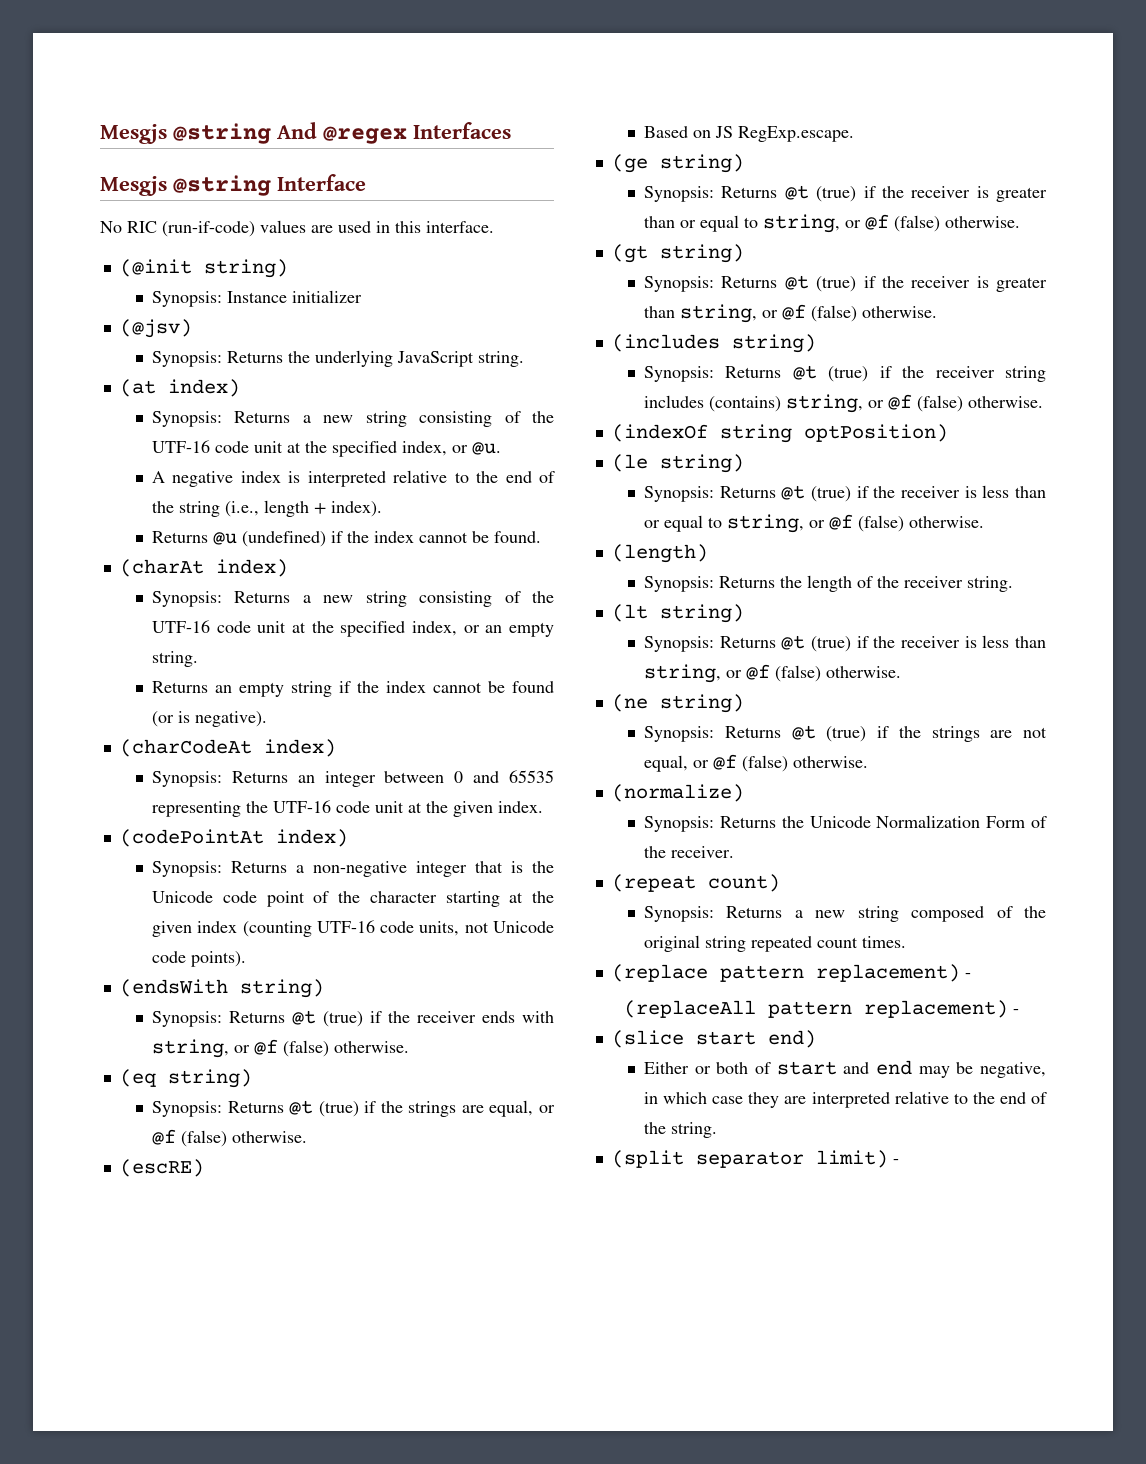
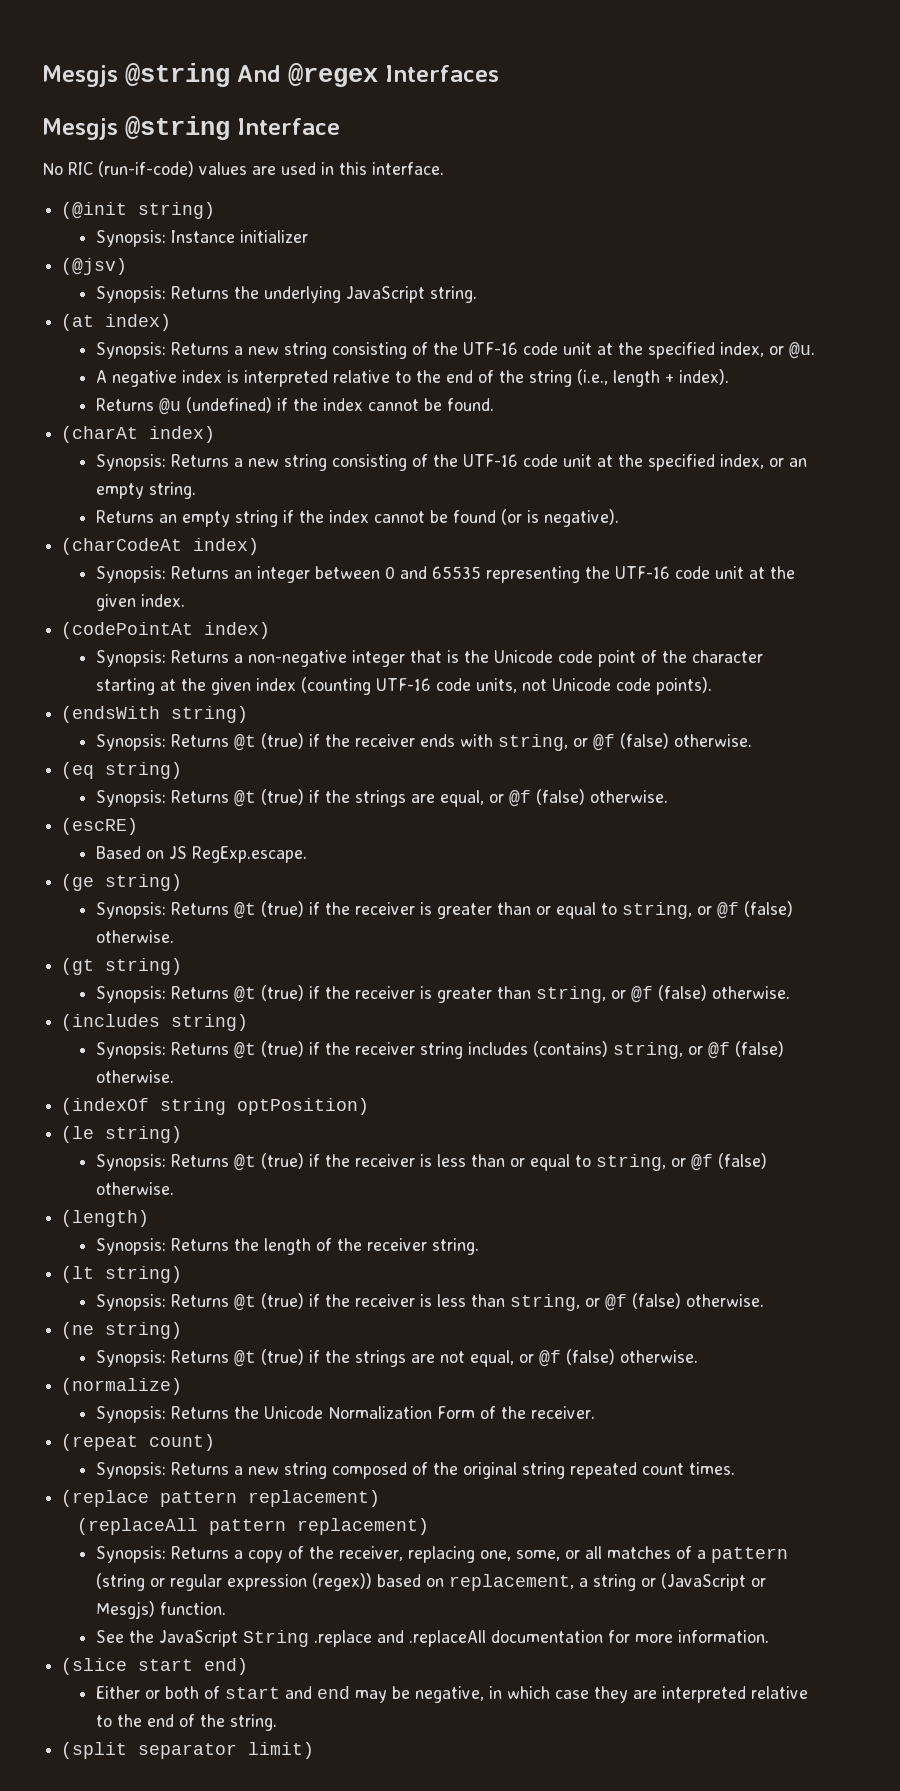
- (replace pattern replacement) -
+ (replace pattern replacement)
- (replaceAll pattern replacement) -
+ (replaceAll pattern replacement)
+ Synopsis: Returns a copy of the receiver, replacing one, some, or all matches of a pattern (string or regular expression (regex)) based on replacement, a string or (JavaScript or Mesgjs) function.
+ See the JavaScript String .replace and .replaceAll documentation for more information.
- (split separator limit) -
+ (split separator limit)

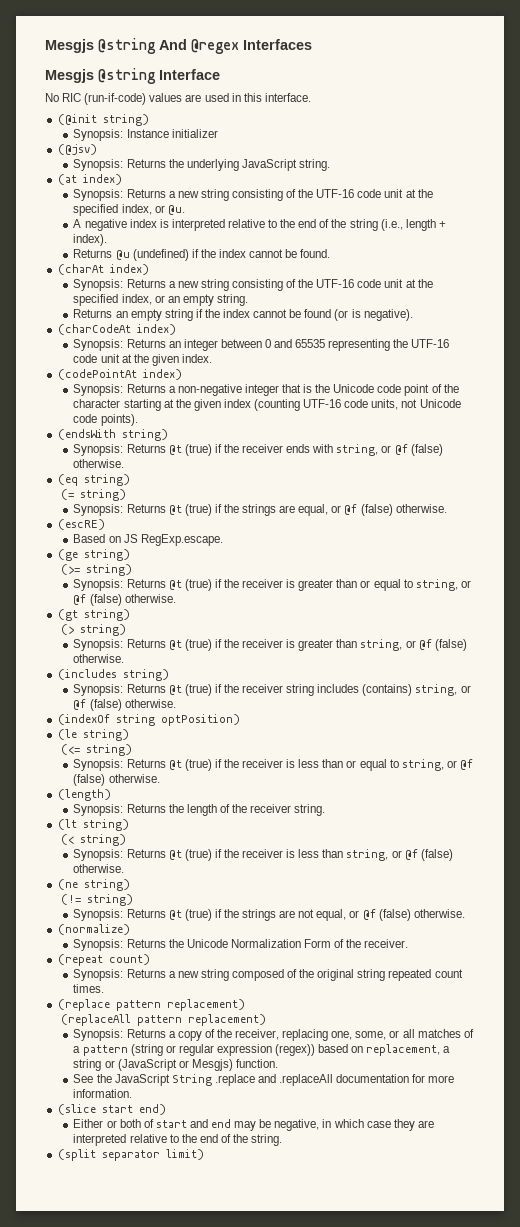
+ (= string)
+ (>= string)
+ (> string)
+ (<= string)
+ (< string)
+ (!= string)

